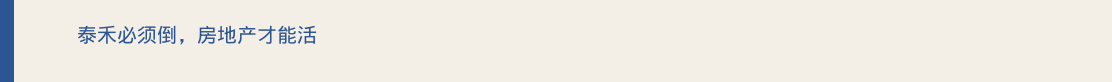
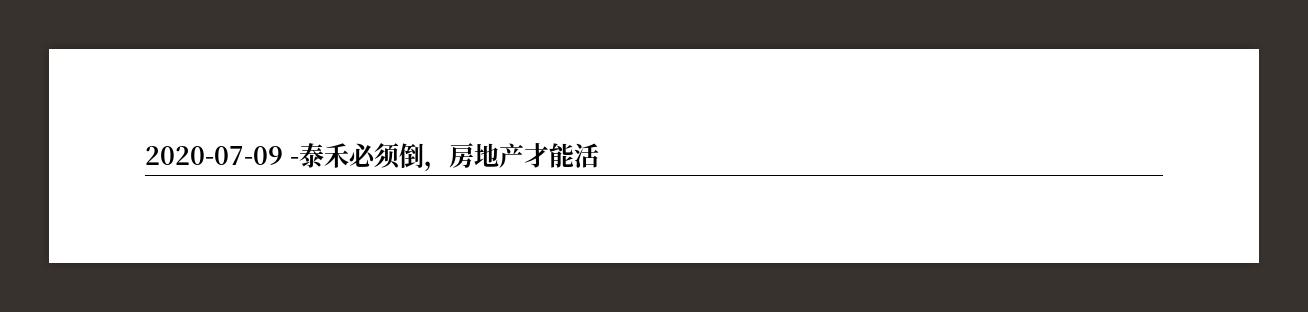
- 泰禾必须倒，房地产才能活
+ 2020-07-09 -泰禾必须倒，房地产才能活

